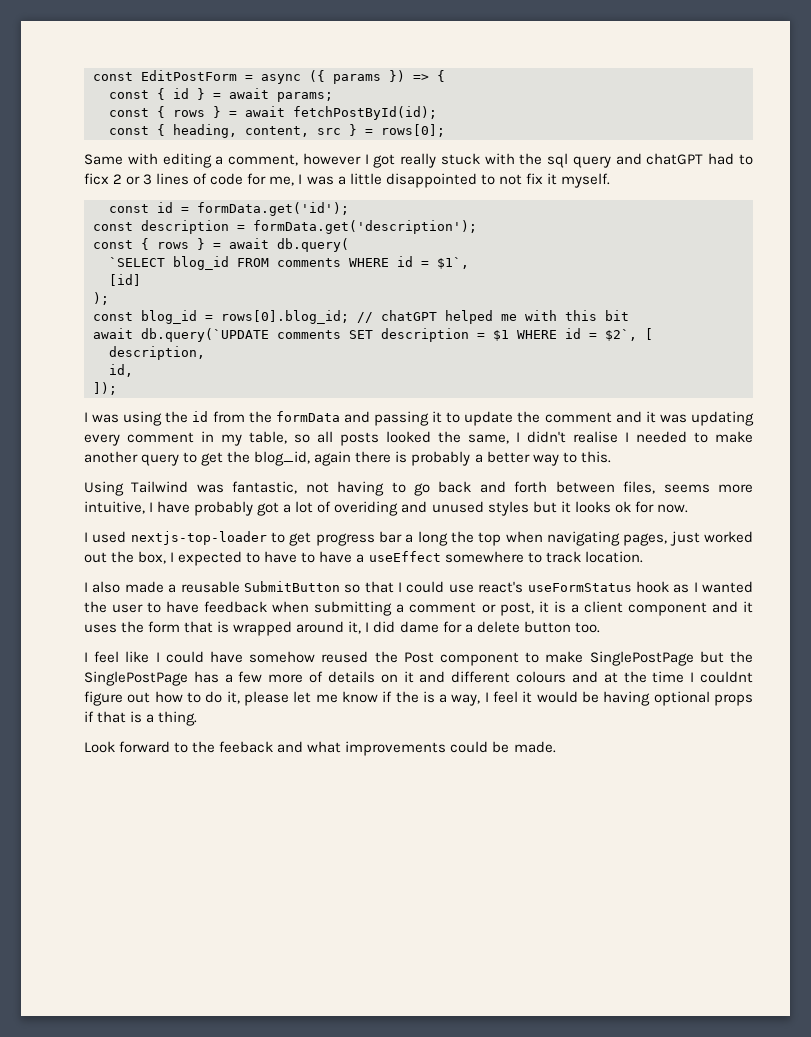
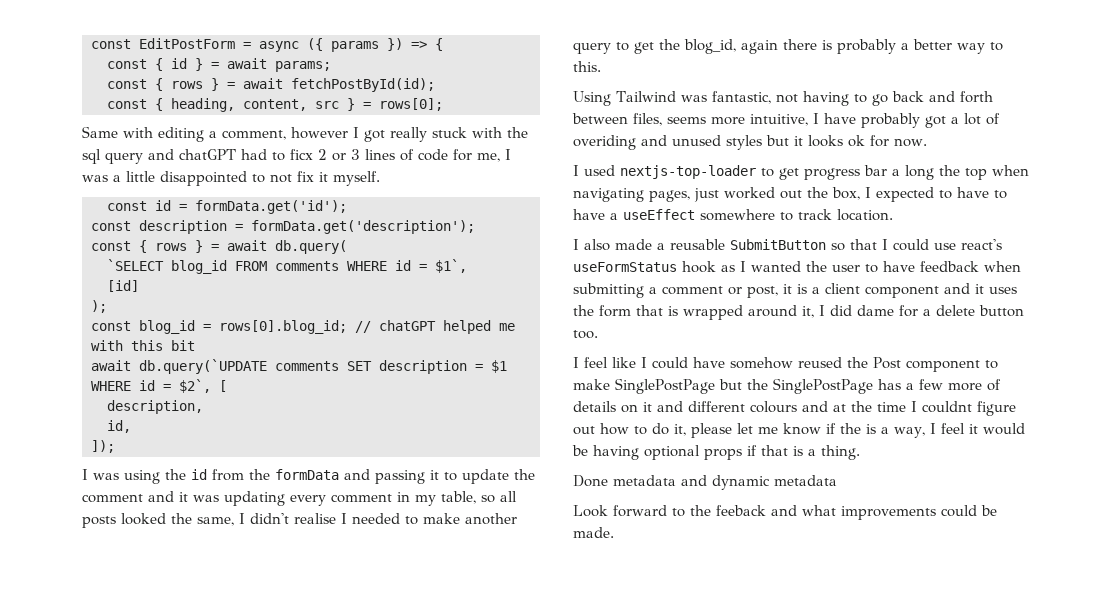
+ Done metadata and dynamic metadata

